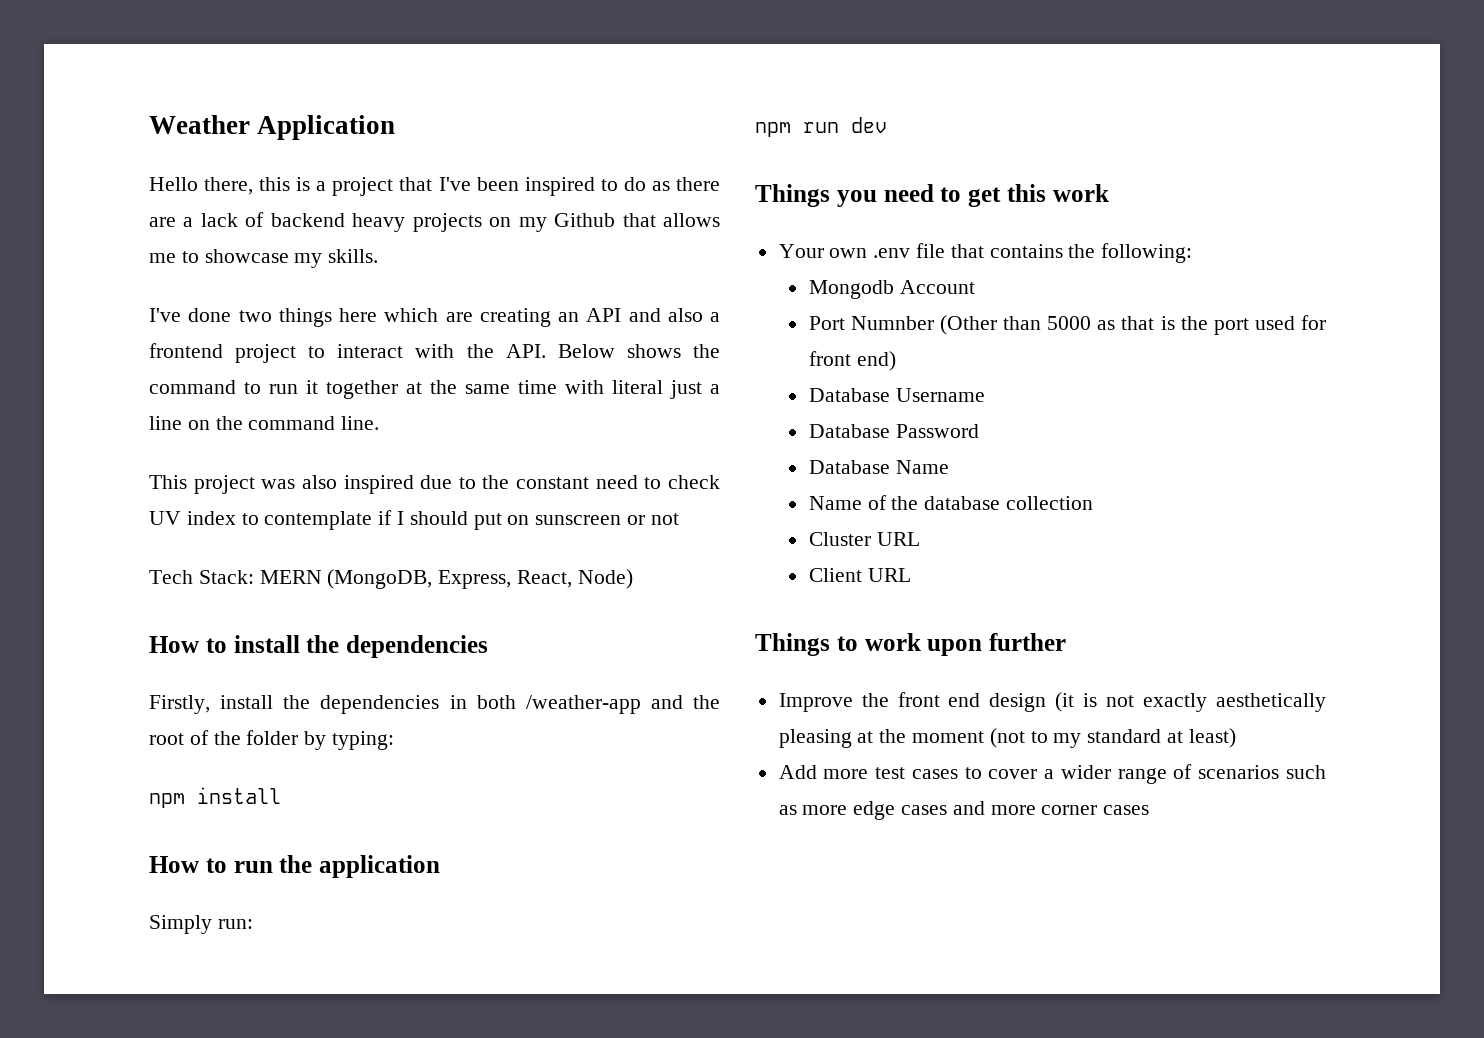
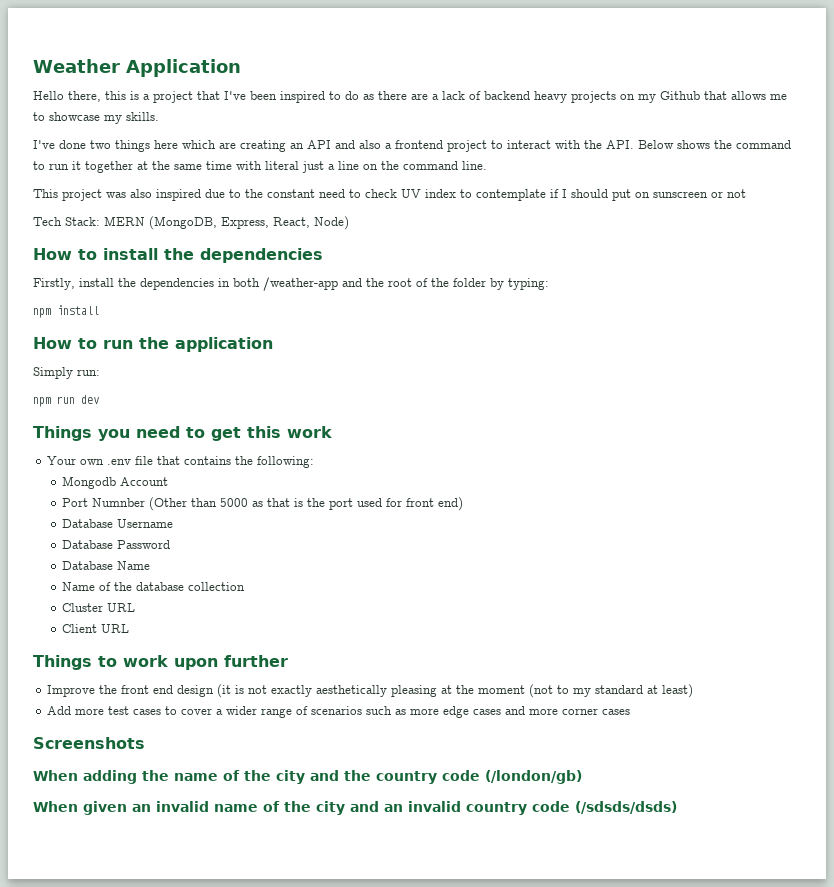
+ Screenshots
+ When adding the name of the city and the country code (/london/gb)
+ When given an invalid name of the city and an invalid country code (/sdsds/dsds)

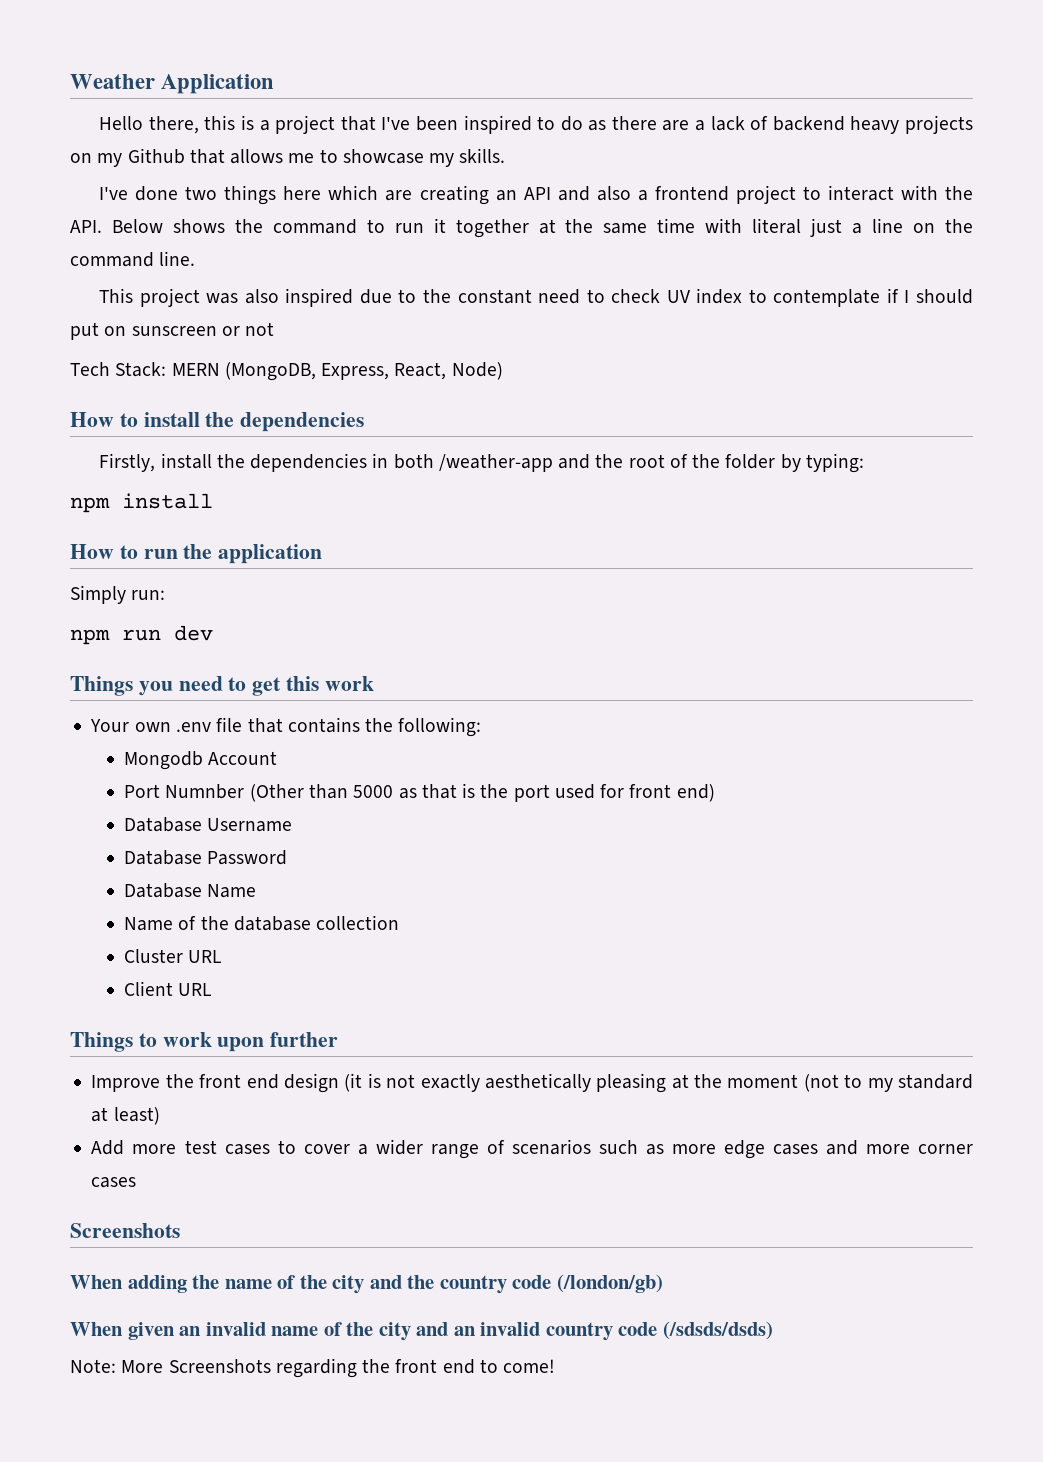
+ Note: More Screenshots regarding the front end to come!

